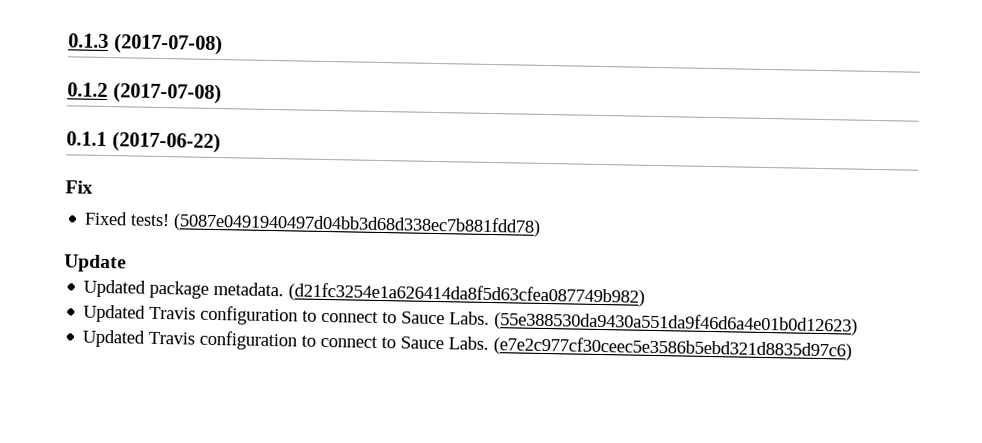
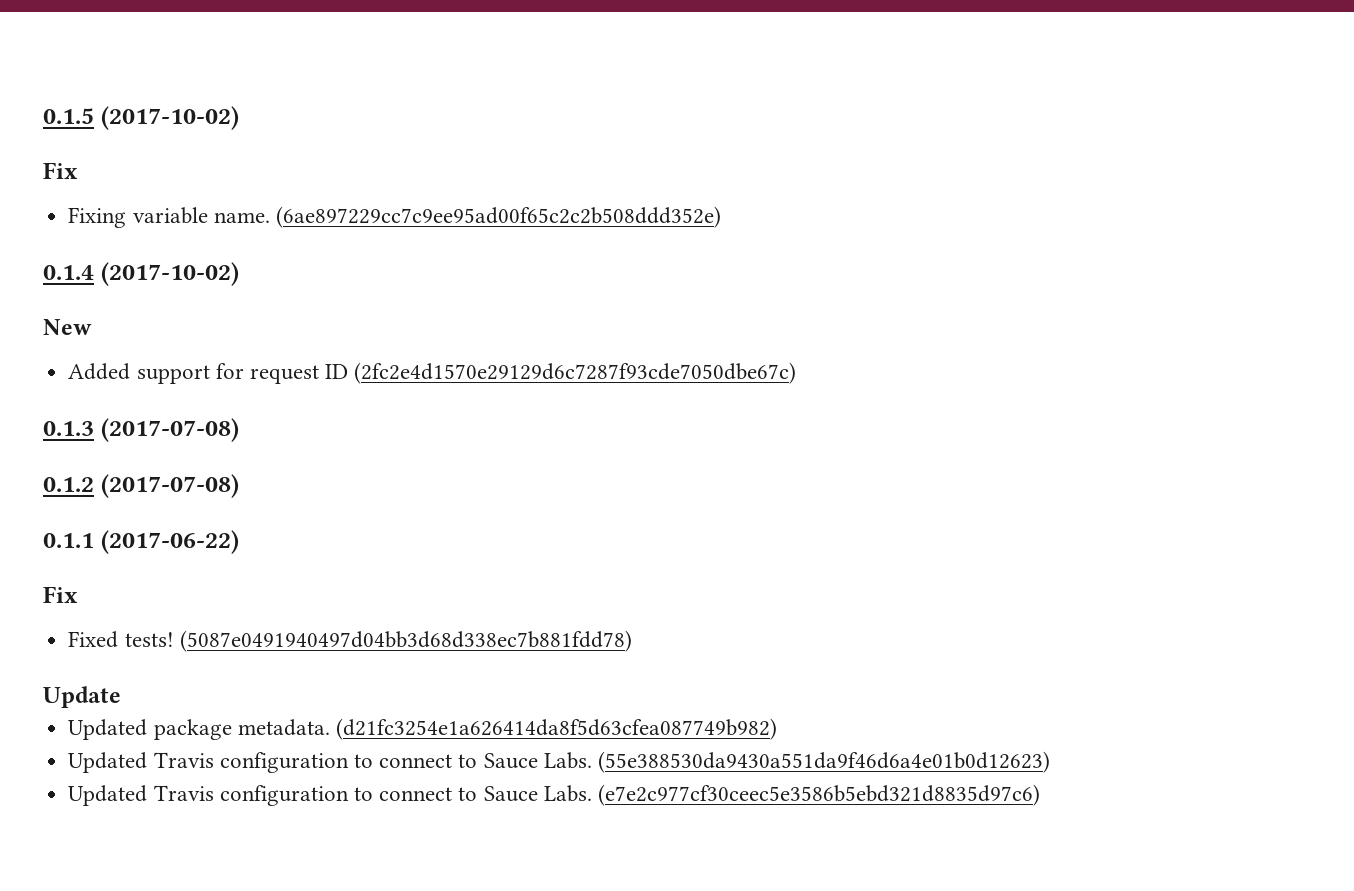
+ 0.1.5 (2017-10-02)
+ Fix
+ Fixing variable name. (6ae897229cc7c9ee95ad00f65c2c2b508ddd352e)
+ 0.1.4 (2017-10-02)
+ New
+ Added support for request ID (2fc2e4d1570e29129d6c7287f93cde7050dbe67c)

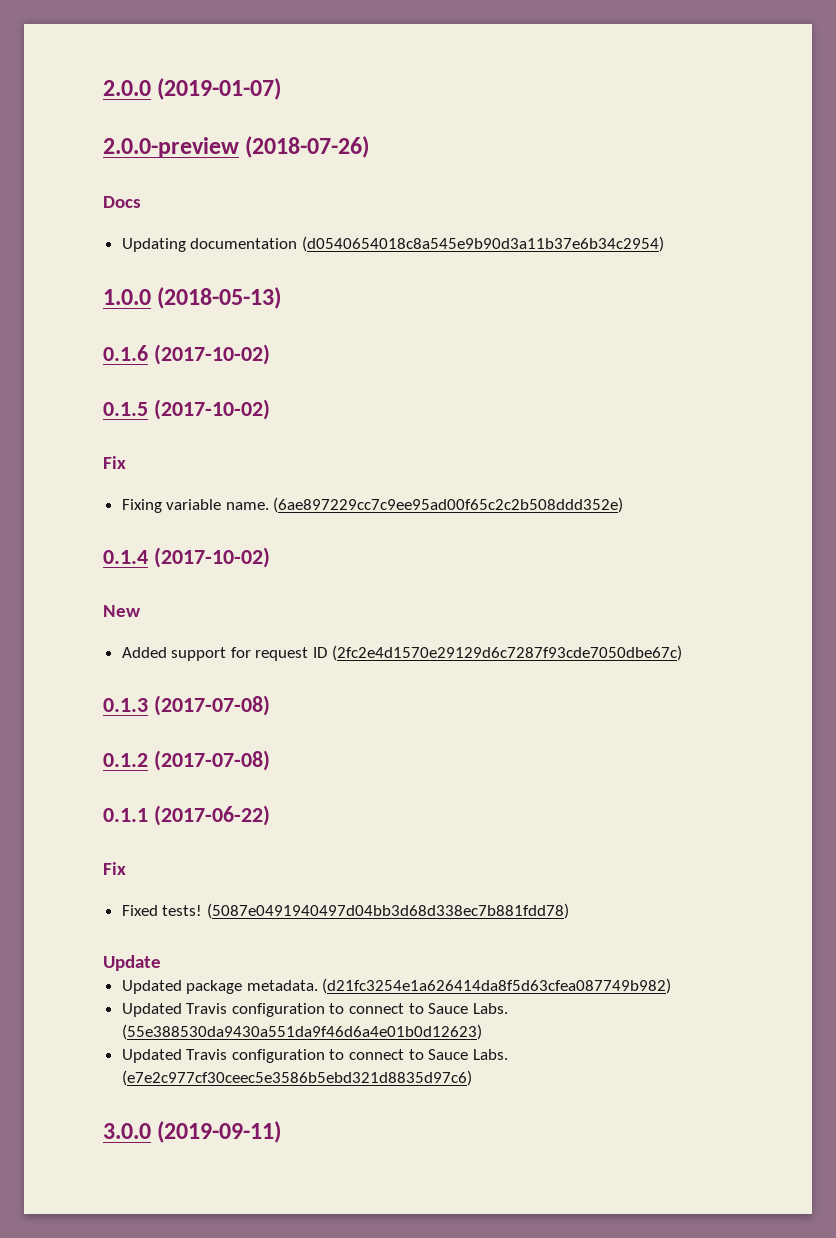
+ 2.0.0 (2019-01-07)
+ 2.0.0-preview (2018-07-26)
+ Docs
+ Updating documentation (d0540654018c8a545e9b90d3a11b37e6b34c2954)
+ 1.0.0 (2018-05-13)
+ 0.1.6 (2017-10-02)
+ 3.0.0 (2019-09-11)

